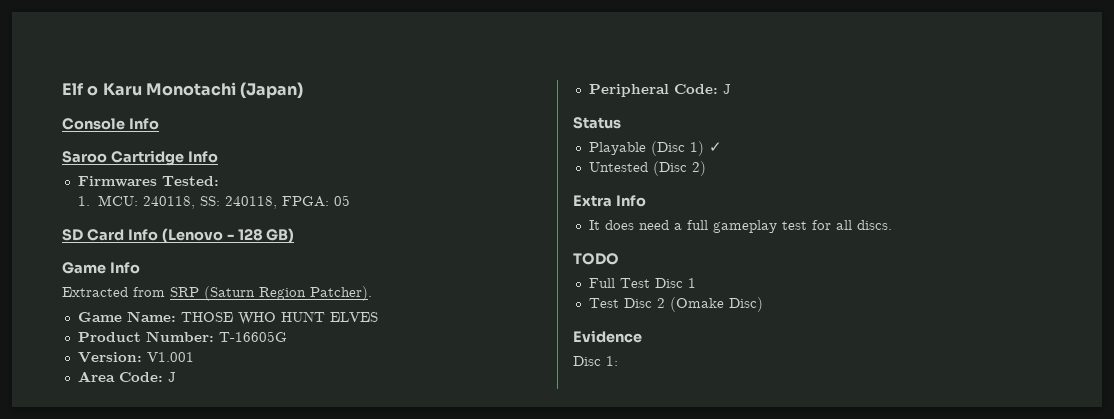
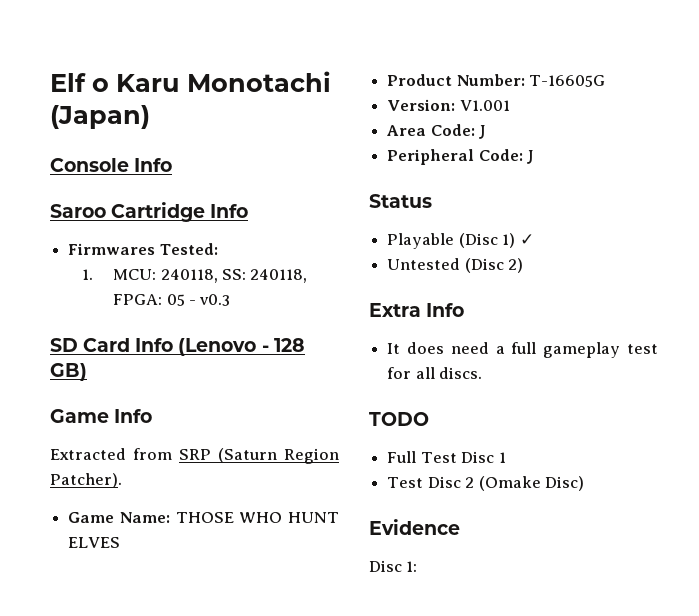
- 1. MCU: 240118, SS: 240118, FPGA: 05
+ 1. MCU: 240118, SS: 240118, FPGA: 05 - v0.3

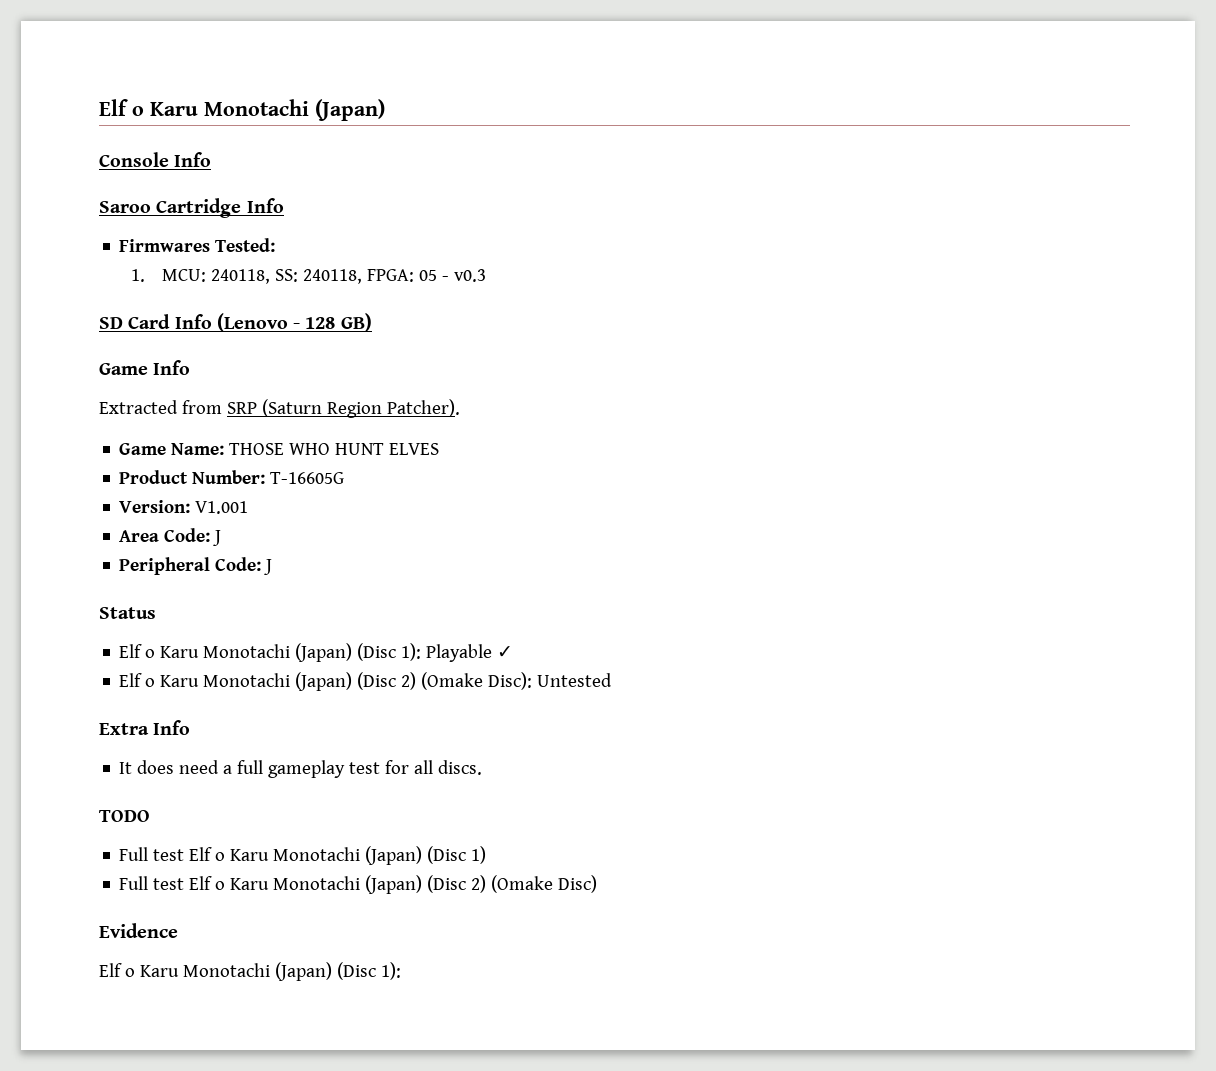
- Playable (Disc 1) ✓
- Untested (Disc 2)
+ Elf o Karu Monotachi (Japan) (Disc 1): Playable ✓
+ Elf o Karu Monotachi (Japan) (Disc 2) (Omake Disc): Untested
- Full Test Disc 1
- Test Disc 2 (Omake Disc)
+ Full test Elf o Karu Monotachi (Japan) (Disc 1)
+ Full test Elf o Karu Monotachi (Japan) (Disc 2) (Omake Disc)
  Evidence
- Disc 1:
+ Elf o Karu Monotachi (Japan) (Disc 1):

